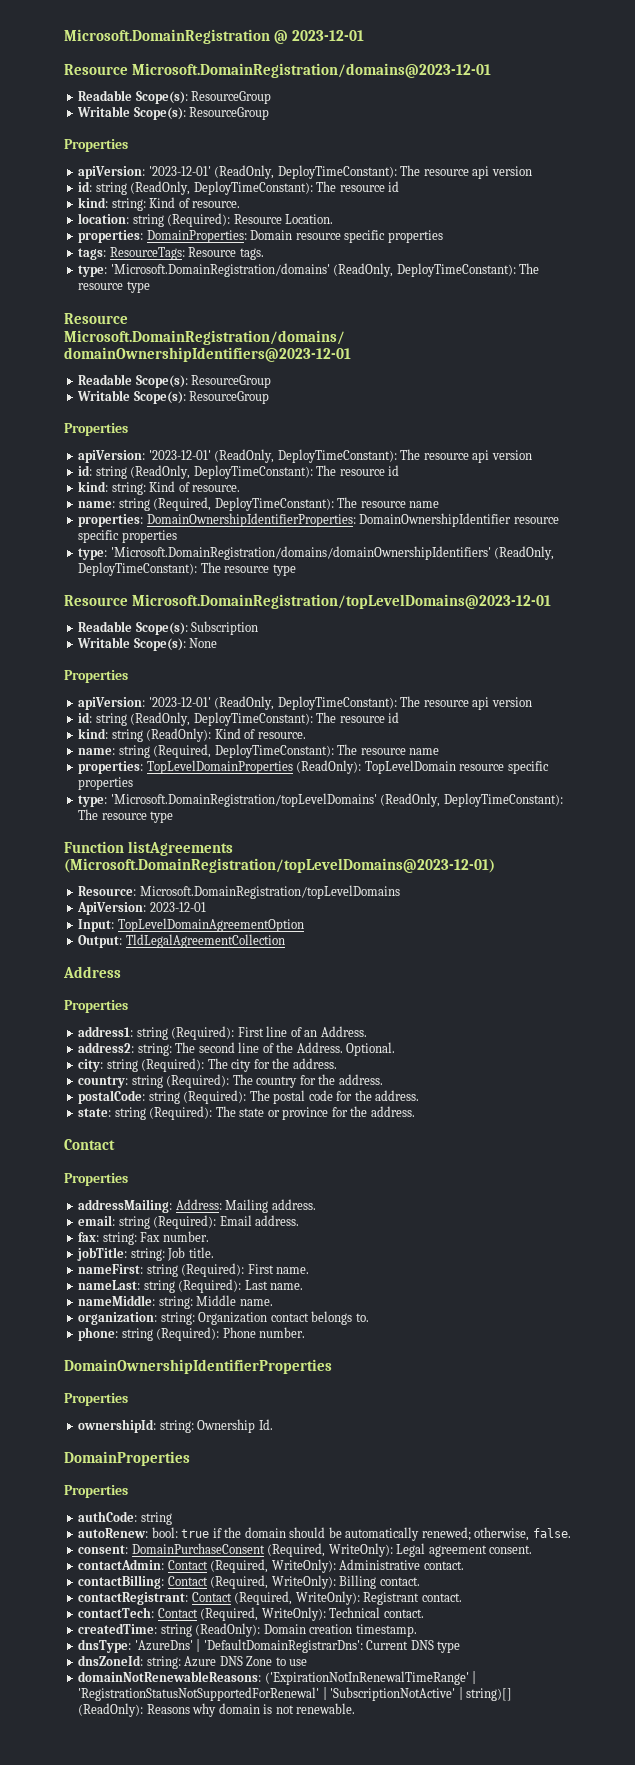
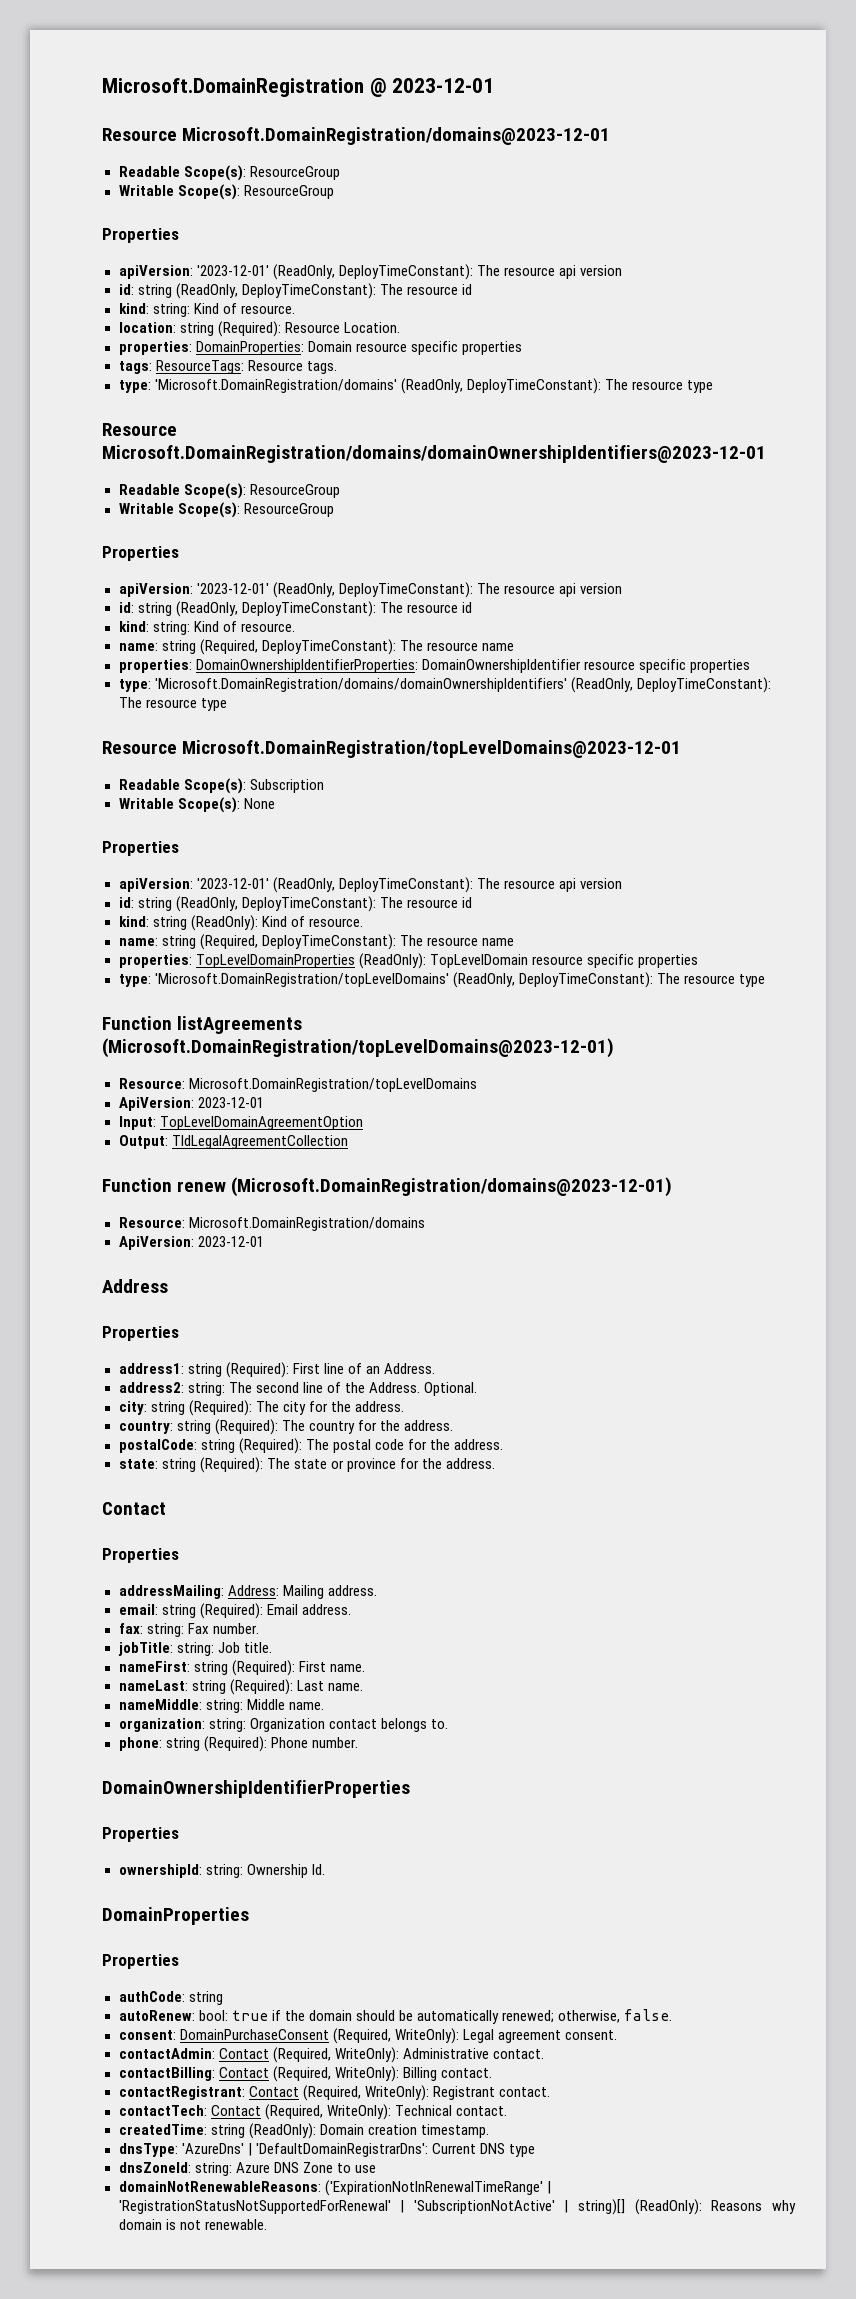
+ Function renew (Microsoft.DomainRegistration/domains@2023-12-01)
+ Resource: Microsoft.DomainRegistration/domains
+ ApiVersion: 2023-12-01

